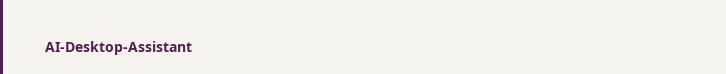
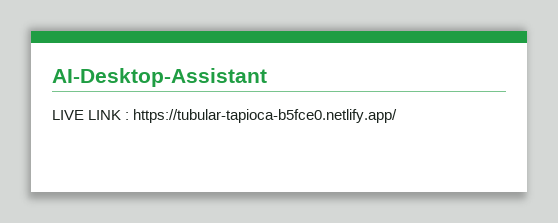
+ LIVE LINK : https://tubular-tapioca-b5fce0.netlify.app/

